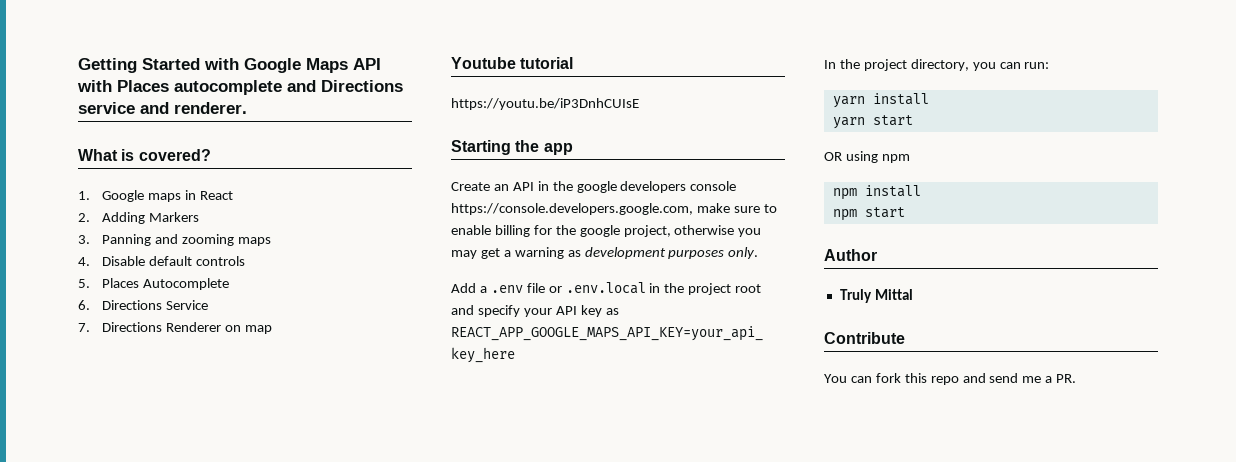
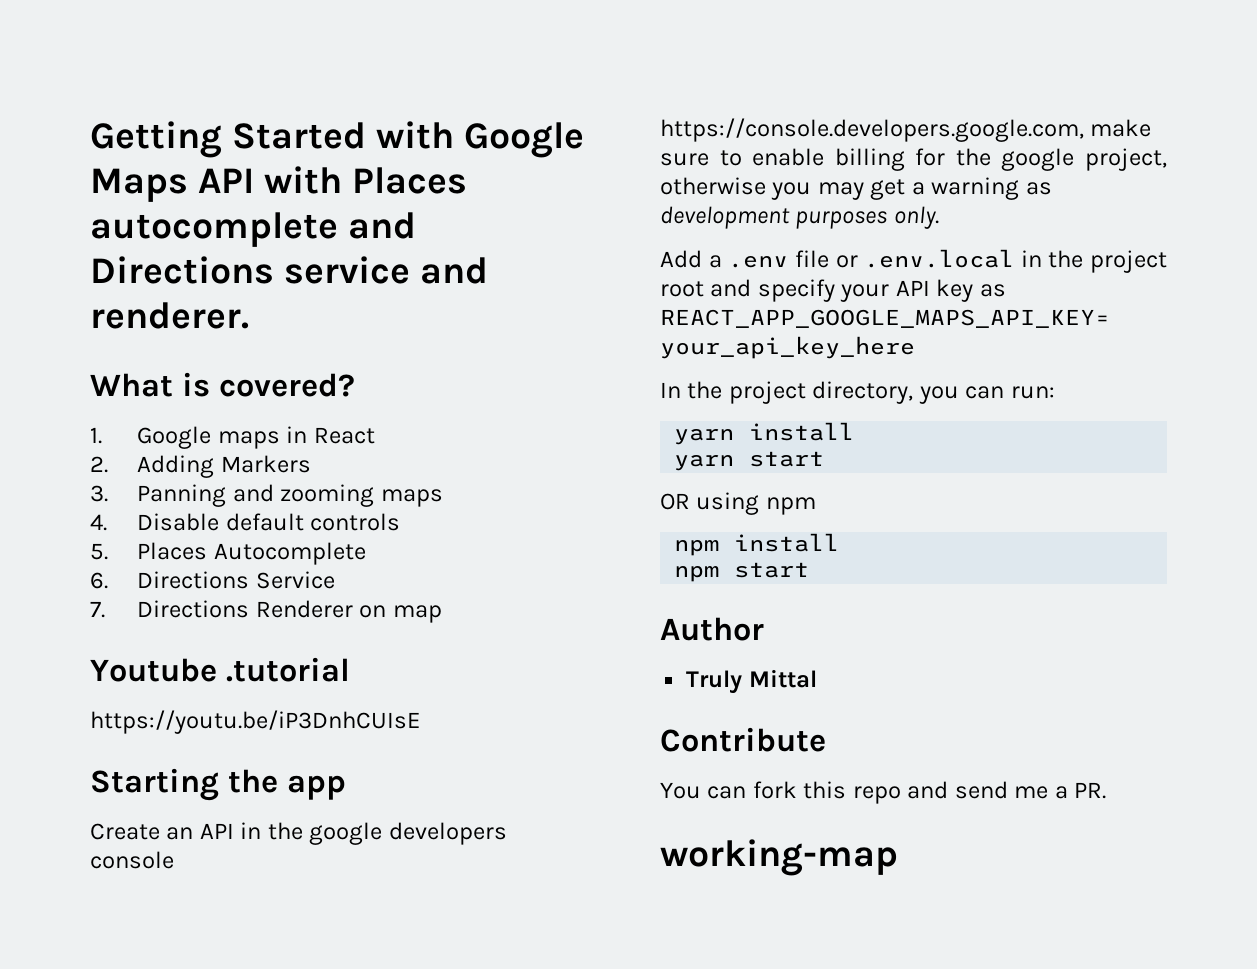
- Youtube tutorial
+ Youtube .tutorial
+ working-map

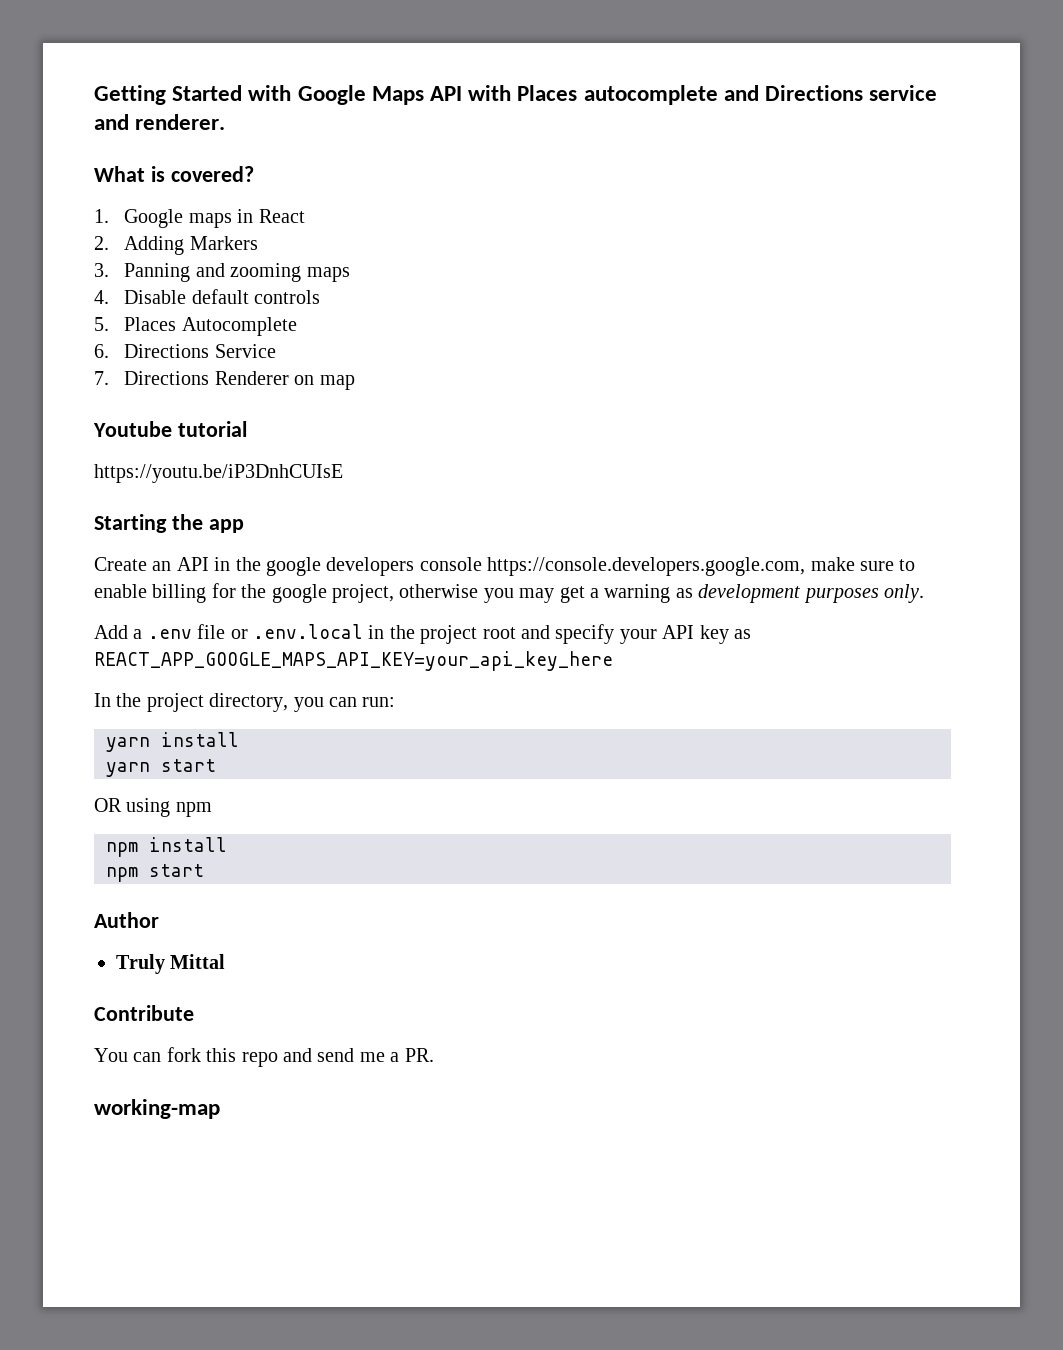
- Youtube .tutorial
+ Youtube tutorial

